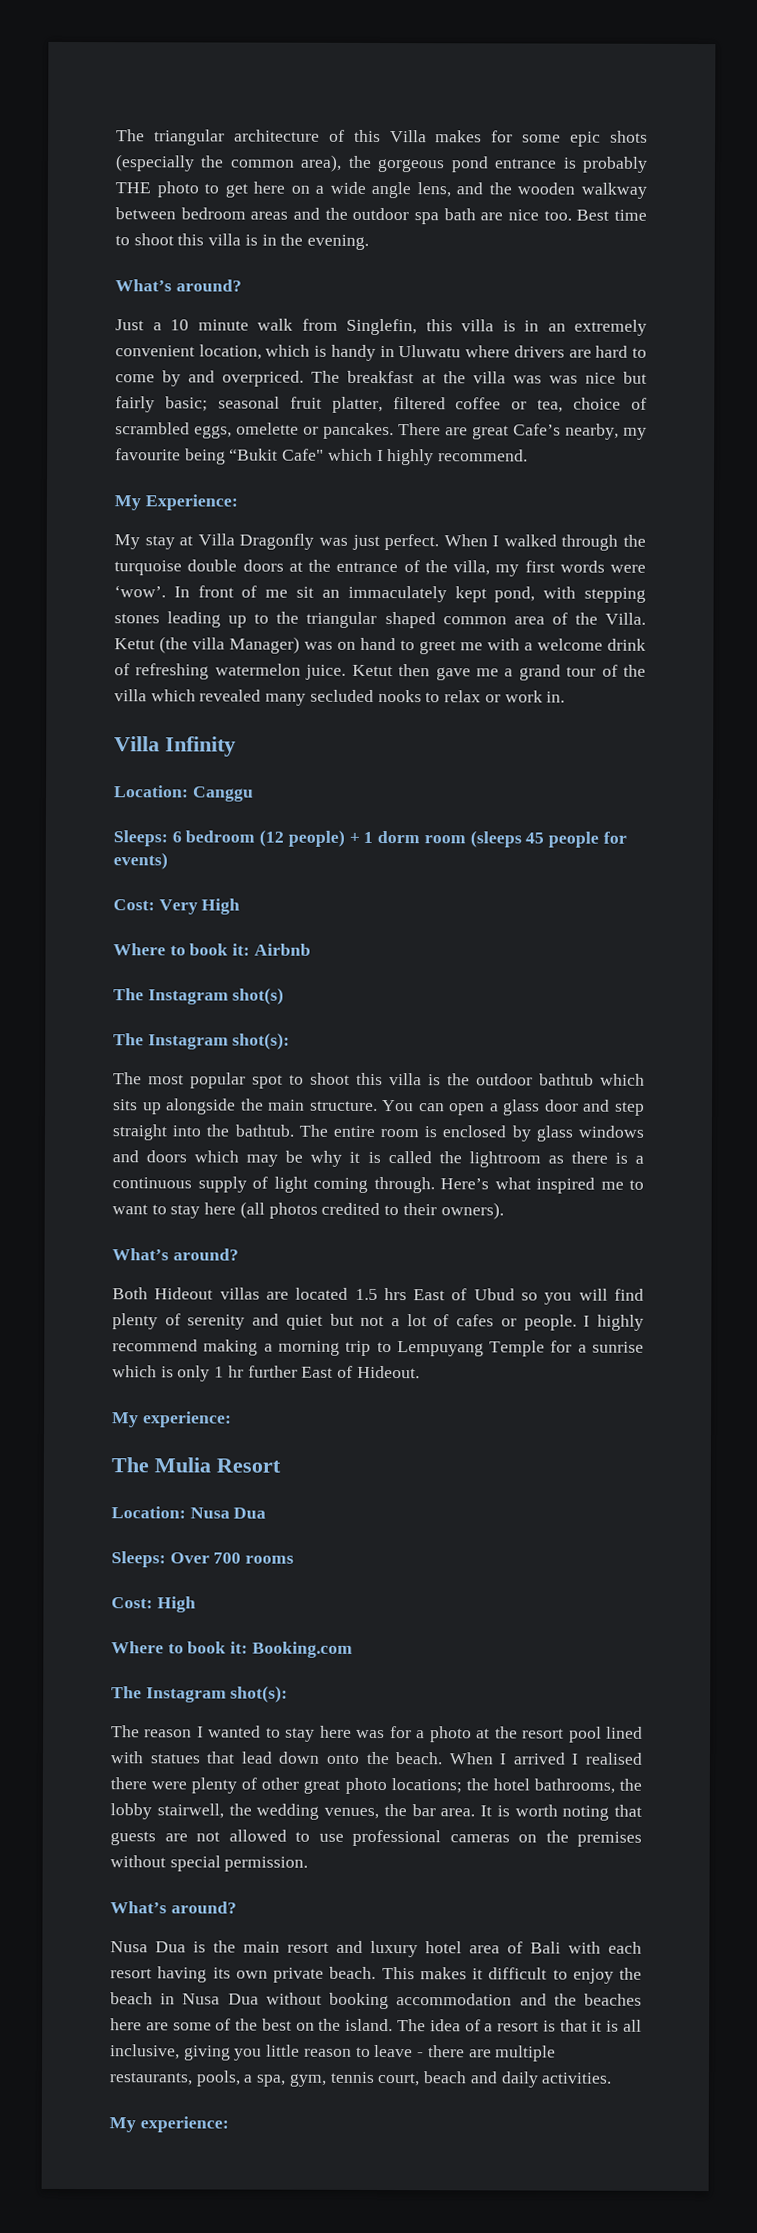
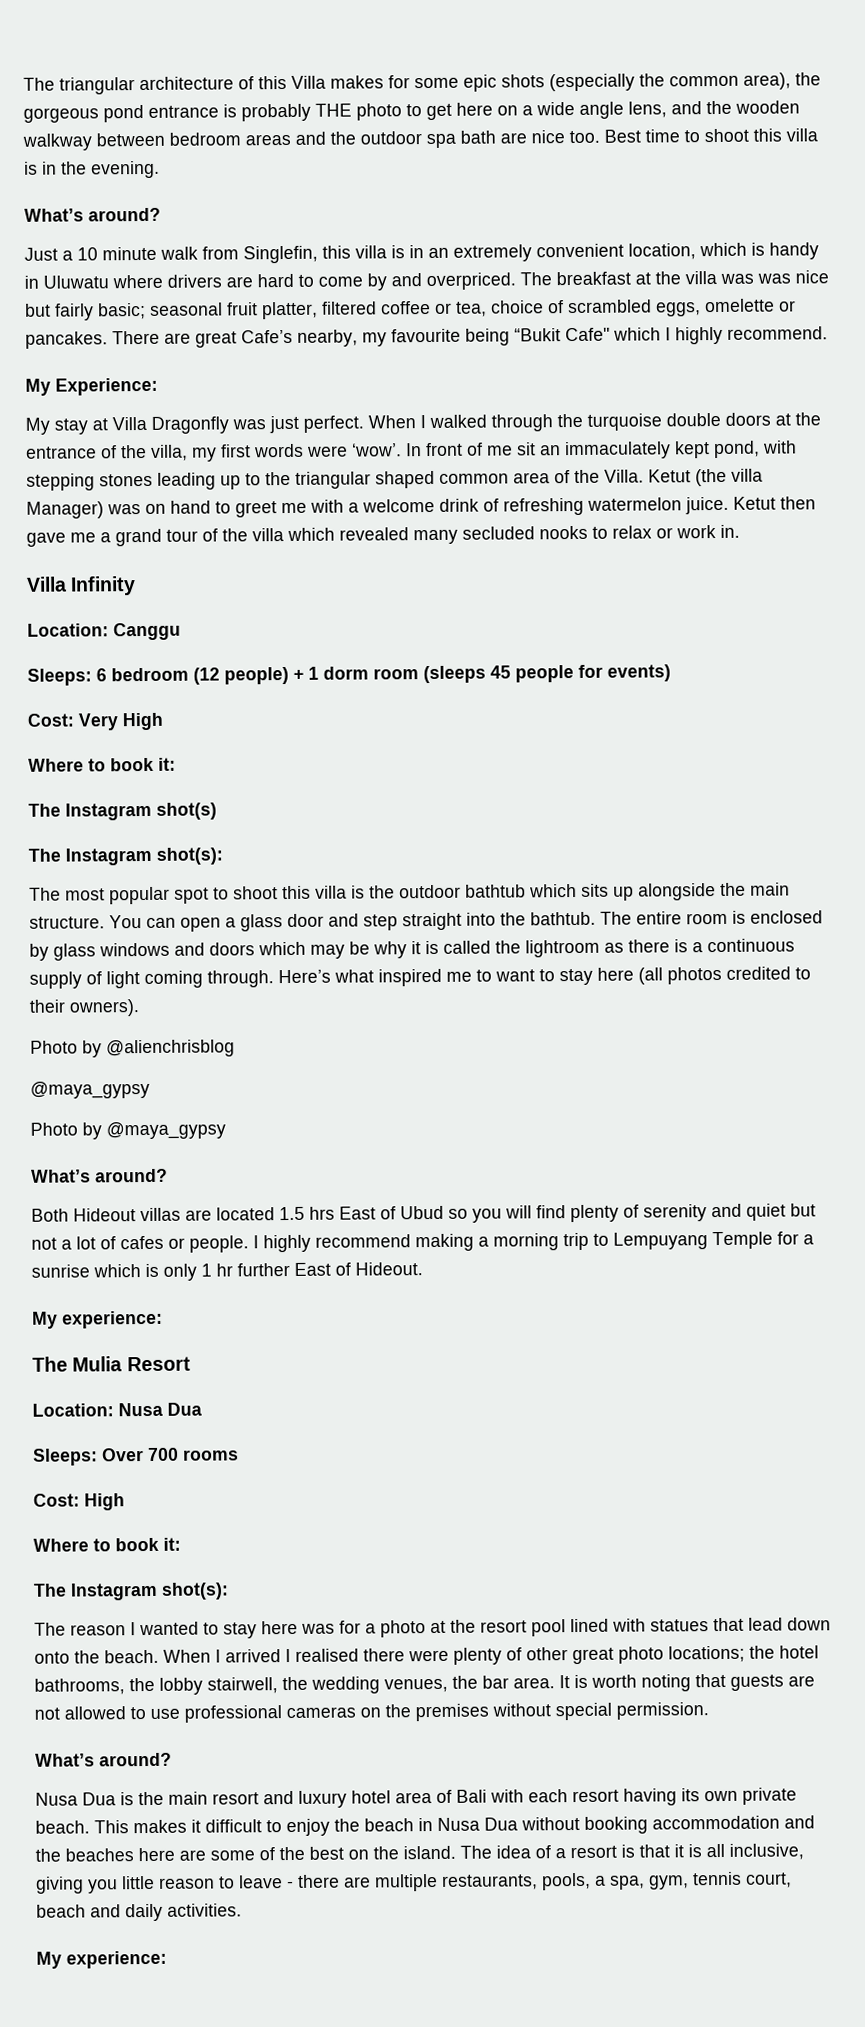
  Cost: Very High
- Where to book it: Airbnb
+ Where to book it:
+ Photo by @alienchrisblog
+ @maya_gypsy
+ Photo by @maya_gypsy
  Cost: High
- Where to book it: Booking.com
+ Where to book it:

